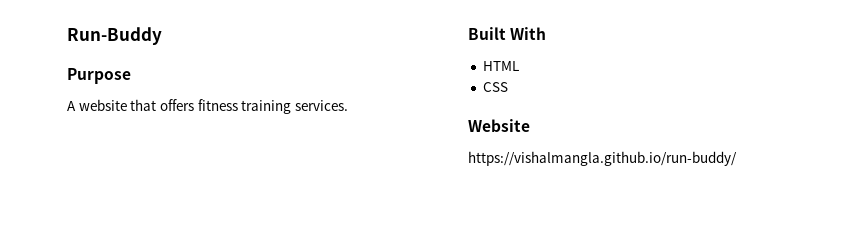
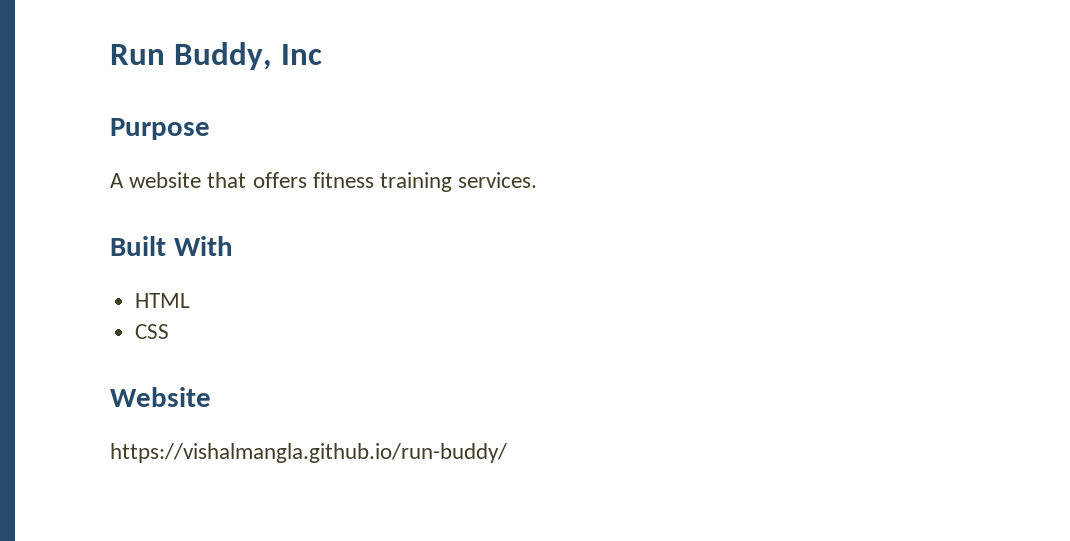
- Run-Buddy
+ Run Buddy, Inc

